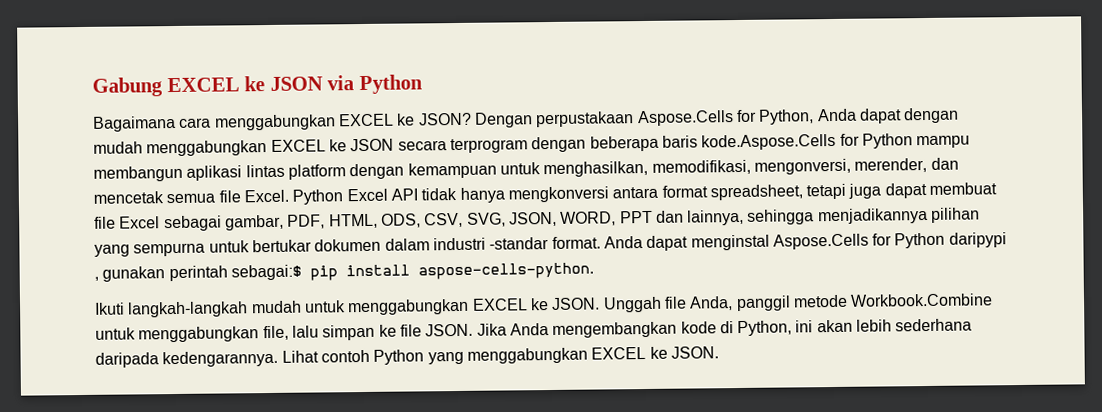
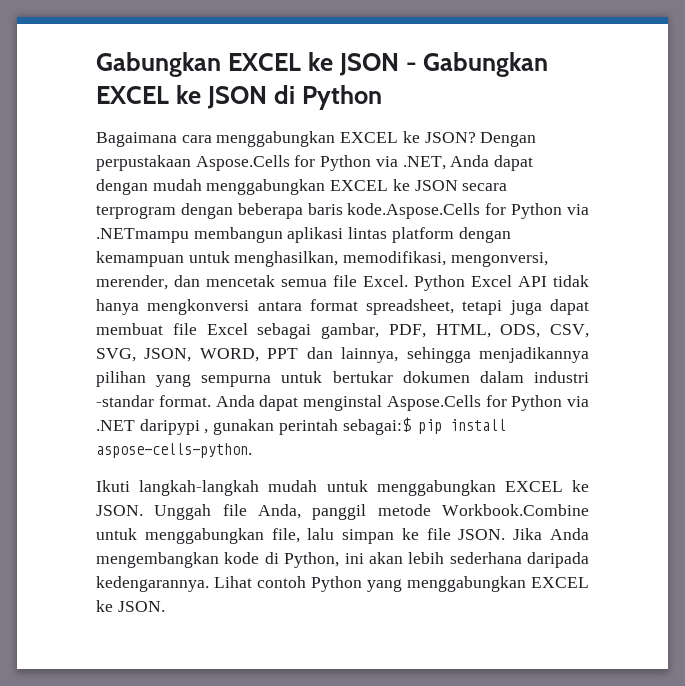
- Gabung EXCEL ke JSON via Python
+ Gabungkan EXCEL ke JSON - Gabungkan EXCEL ke JSON di Python
- Dengan perpustakaan Aspose.Cells for Python, Anda dapat dengan mudah menggabungkan EXCEL ke JSON secara terprogram dengan beberapa baris kode.Aspose.Cells for Python mampu membangun aplikasi lintas platform dengan kemampuan untuk menghasilkan, memodifikasi, mengonversi, merender, dan mencetak semua file Excel.
+ Dengan perpustakaan Aspose.Cells for Python via .NET, Anda dapat dengan mudah menggabungkan EXCEL ke JSON secara terprogram dengan beberapa baris kode.Aspose.Cells for Python via .NETmampu membangun aplikasi lintas platform dengan kemampuan untuk menghasilkan, memodifikasi, mengonversi, merender, dan mencetak semua file Excel.
- Anda dapat menginstal Aspose.Cells for Python daripypi , gunakan perintah sebagai:$ pip install aspose-cells-python.
+ Anda dapat menginstal Aspose.Cells for Python via .NET daripypi , gunakan perintah sebagai:$ pip install aspose-cells-python.

